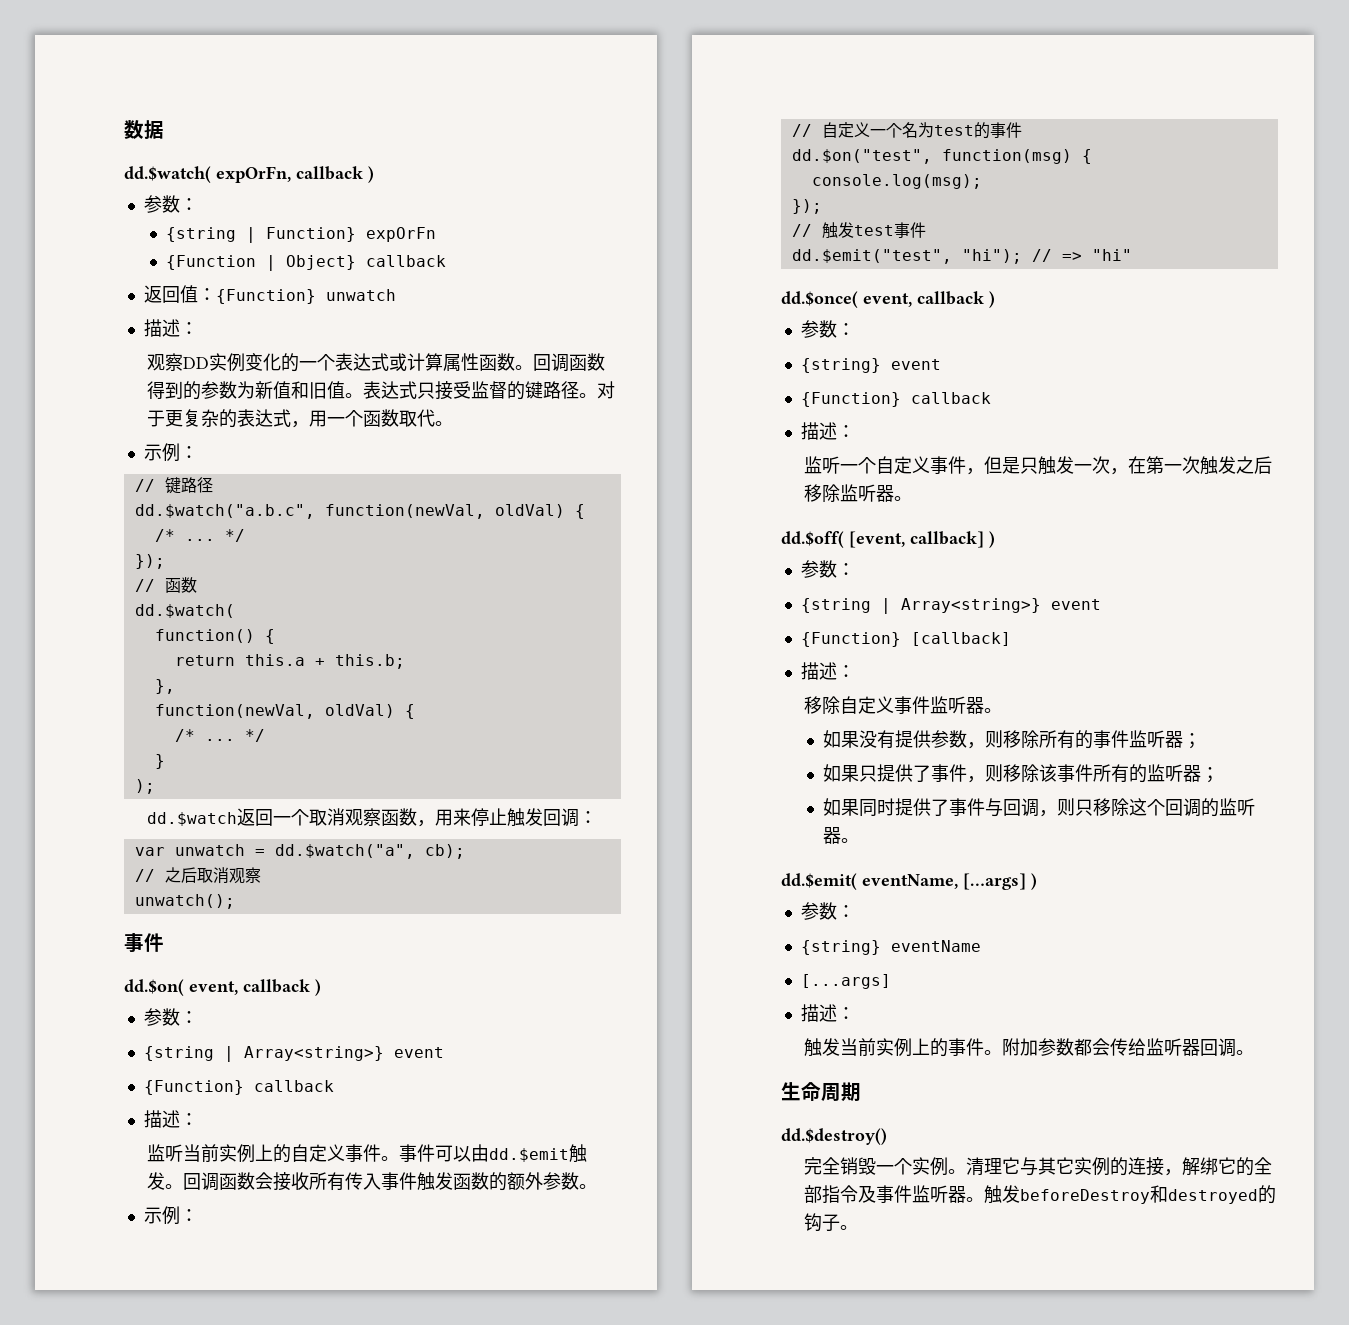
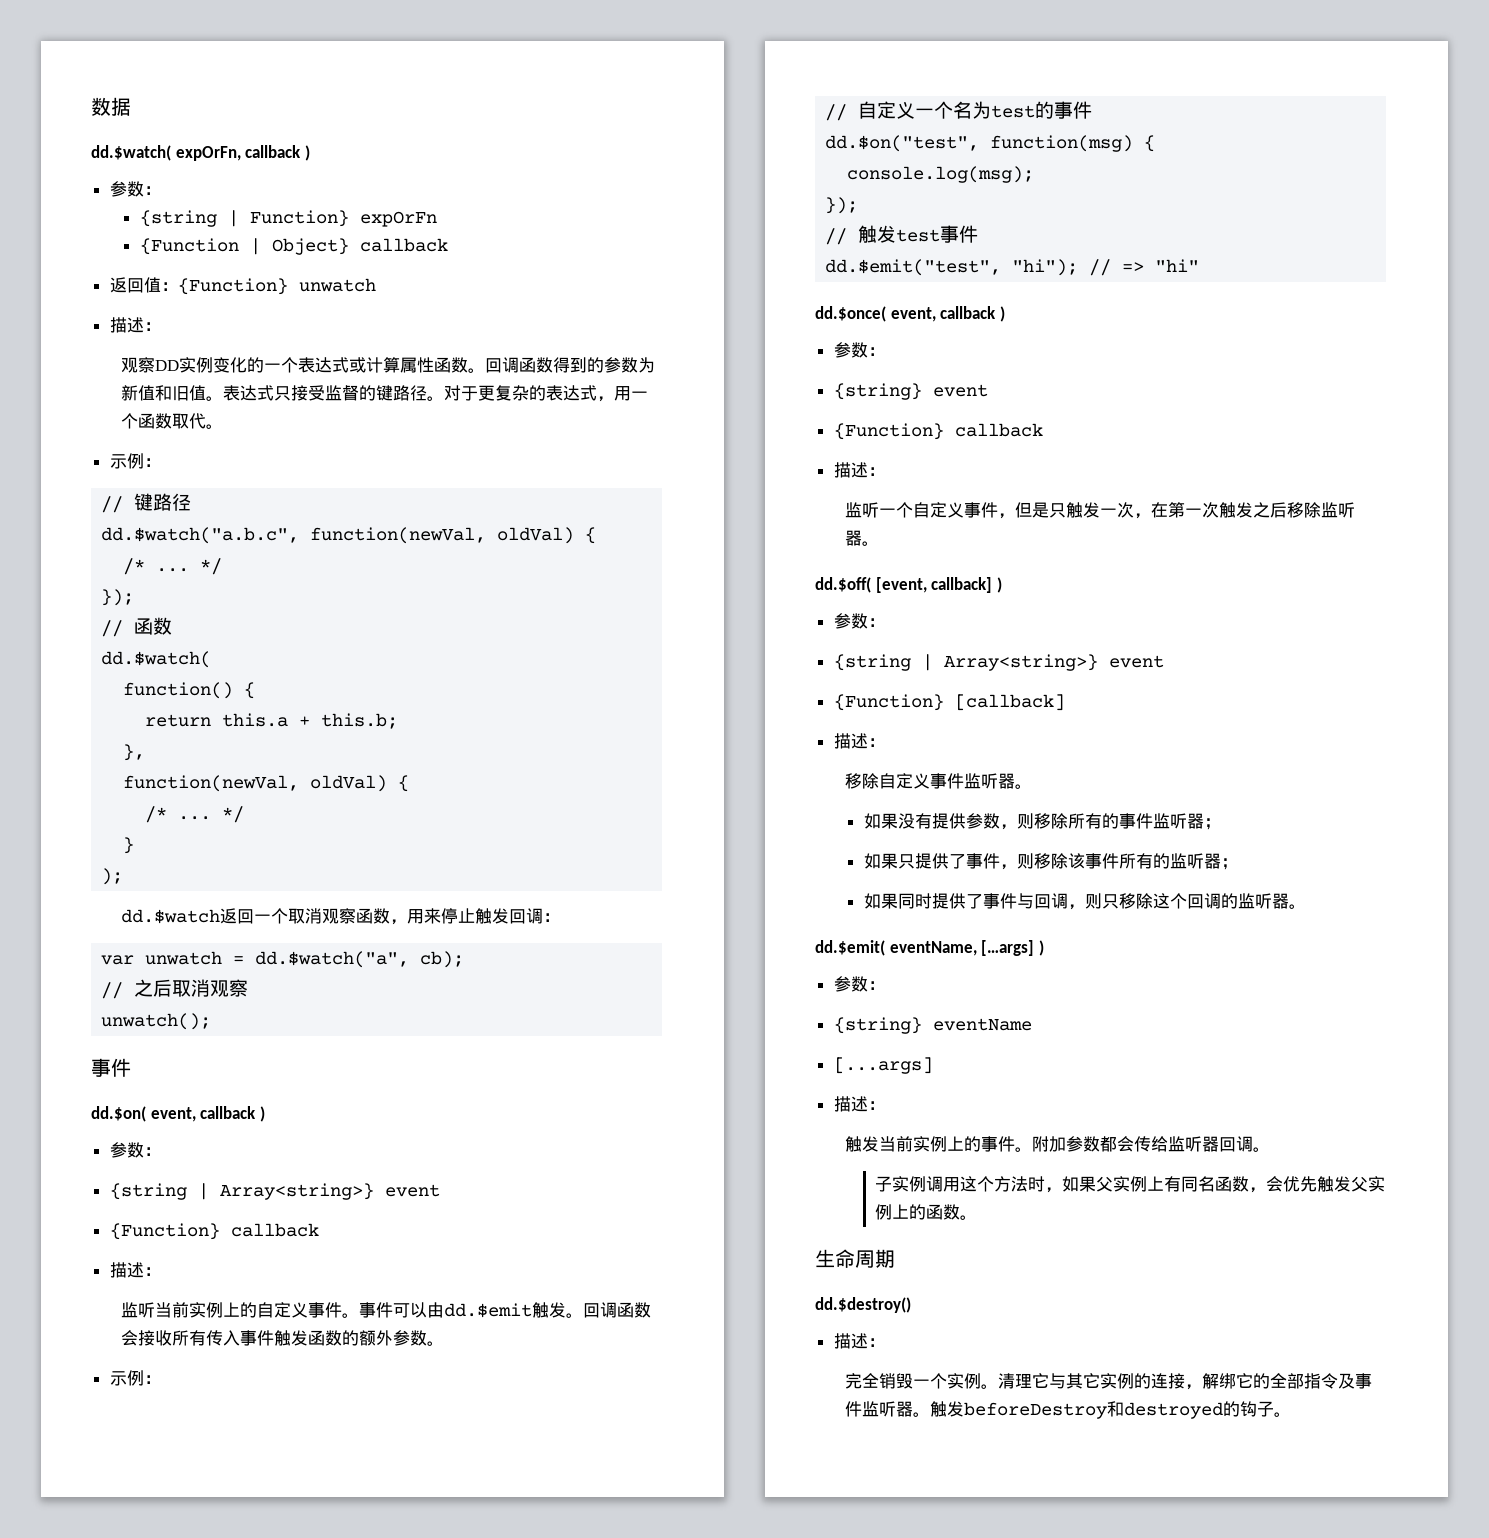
+ 子实例调用这个方法时，如果父实例上有同名函数，会优先触发父实例上的函数。
  dd.$destroy()
+ 描述：

